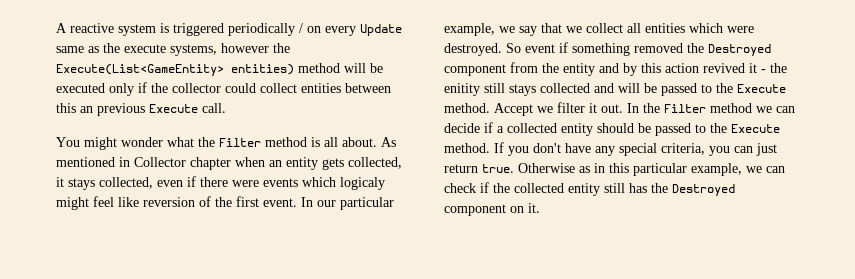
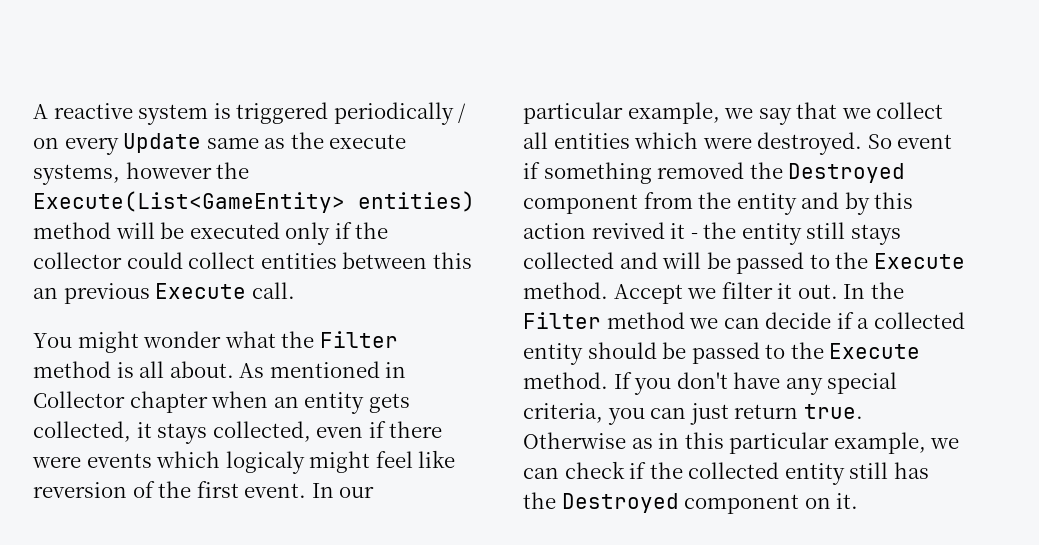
- So event if something removed the Destroyed component from the entity and by this action revived it - the enitity still stays collected and will be passed to the Execute method.
+ So event if something removed the Destroyed component from the entity and by this action revived it - the entity still stays collected and will be passed to the Execute method.

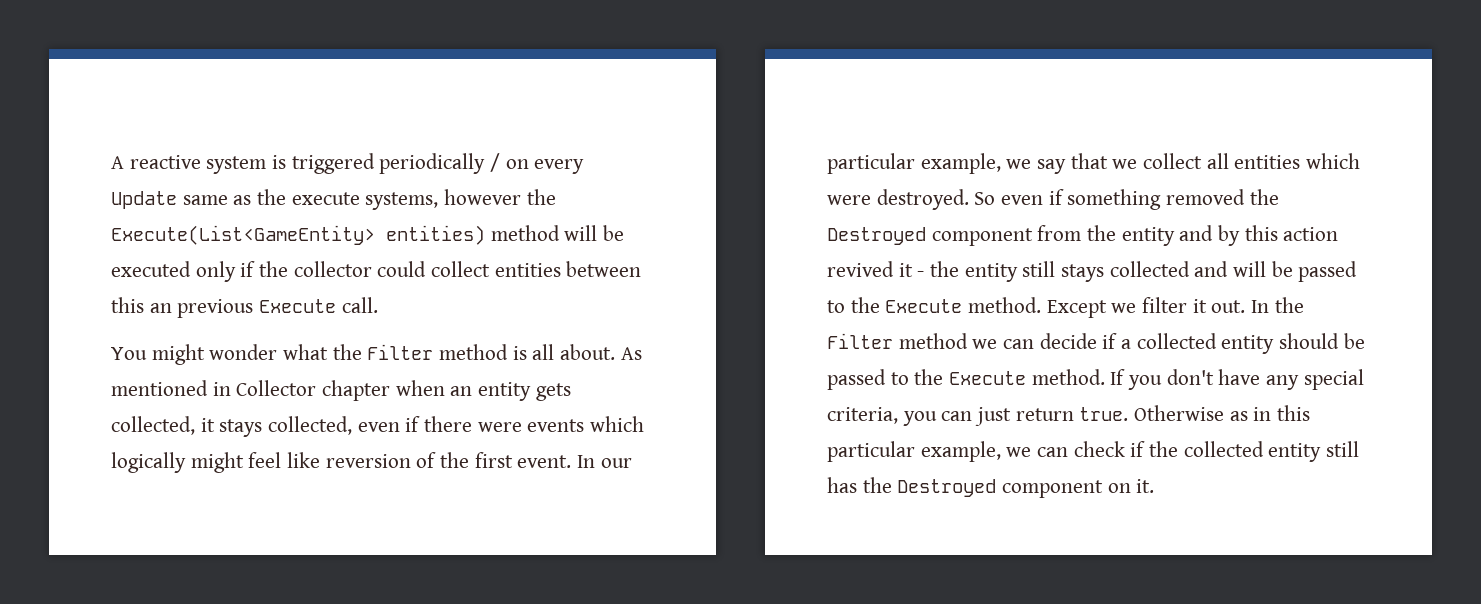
- As mentioned in Collector chapter when an entity gets collected, it stays collected, even if there were events which logicaly might feel like reversion of the first event.
+ As mentioned in Collector chapter when an entity gets collected, it stays collected, even if there were events which logically might feel like reversion of the first event.
- So event if something removed the Destroyed component from the entity and by this action revived it - the entity still stays collected and will be passed to the Execute method.
+ So even if something removed the Destroyed component from the entity and by this action revived it - the entity still stays collected and will be passed to the Execute method.
- Accept we filter it out.
+ Except we filter it out.

